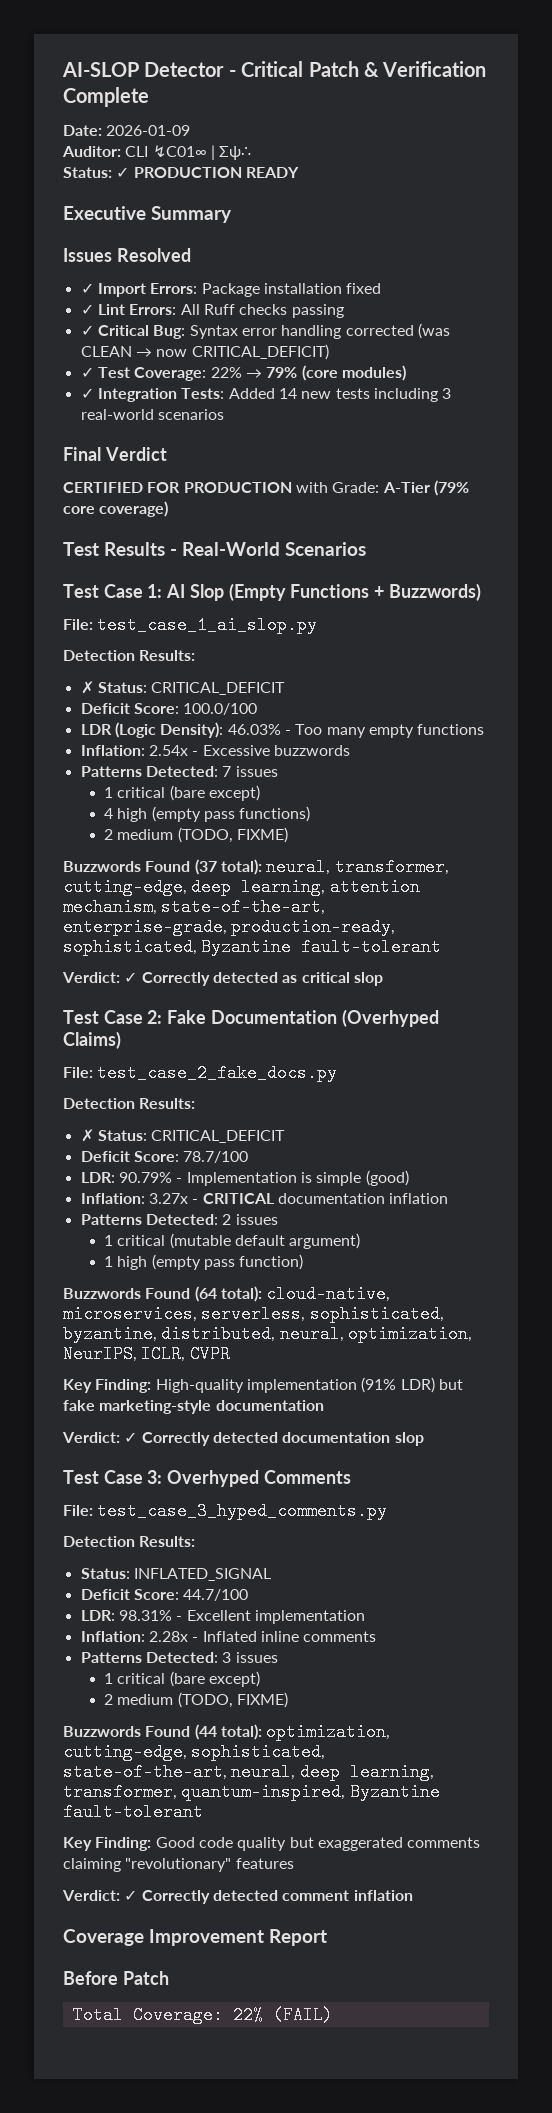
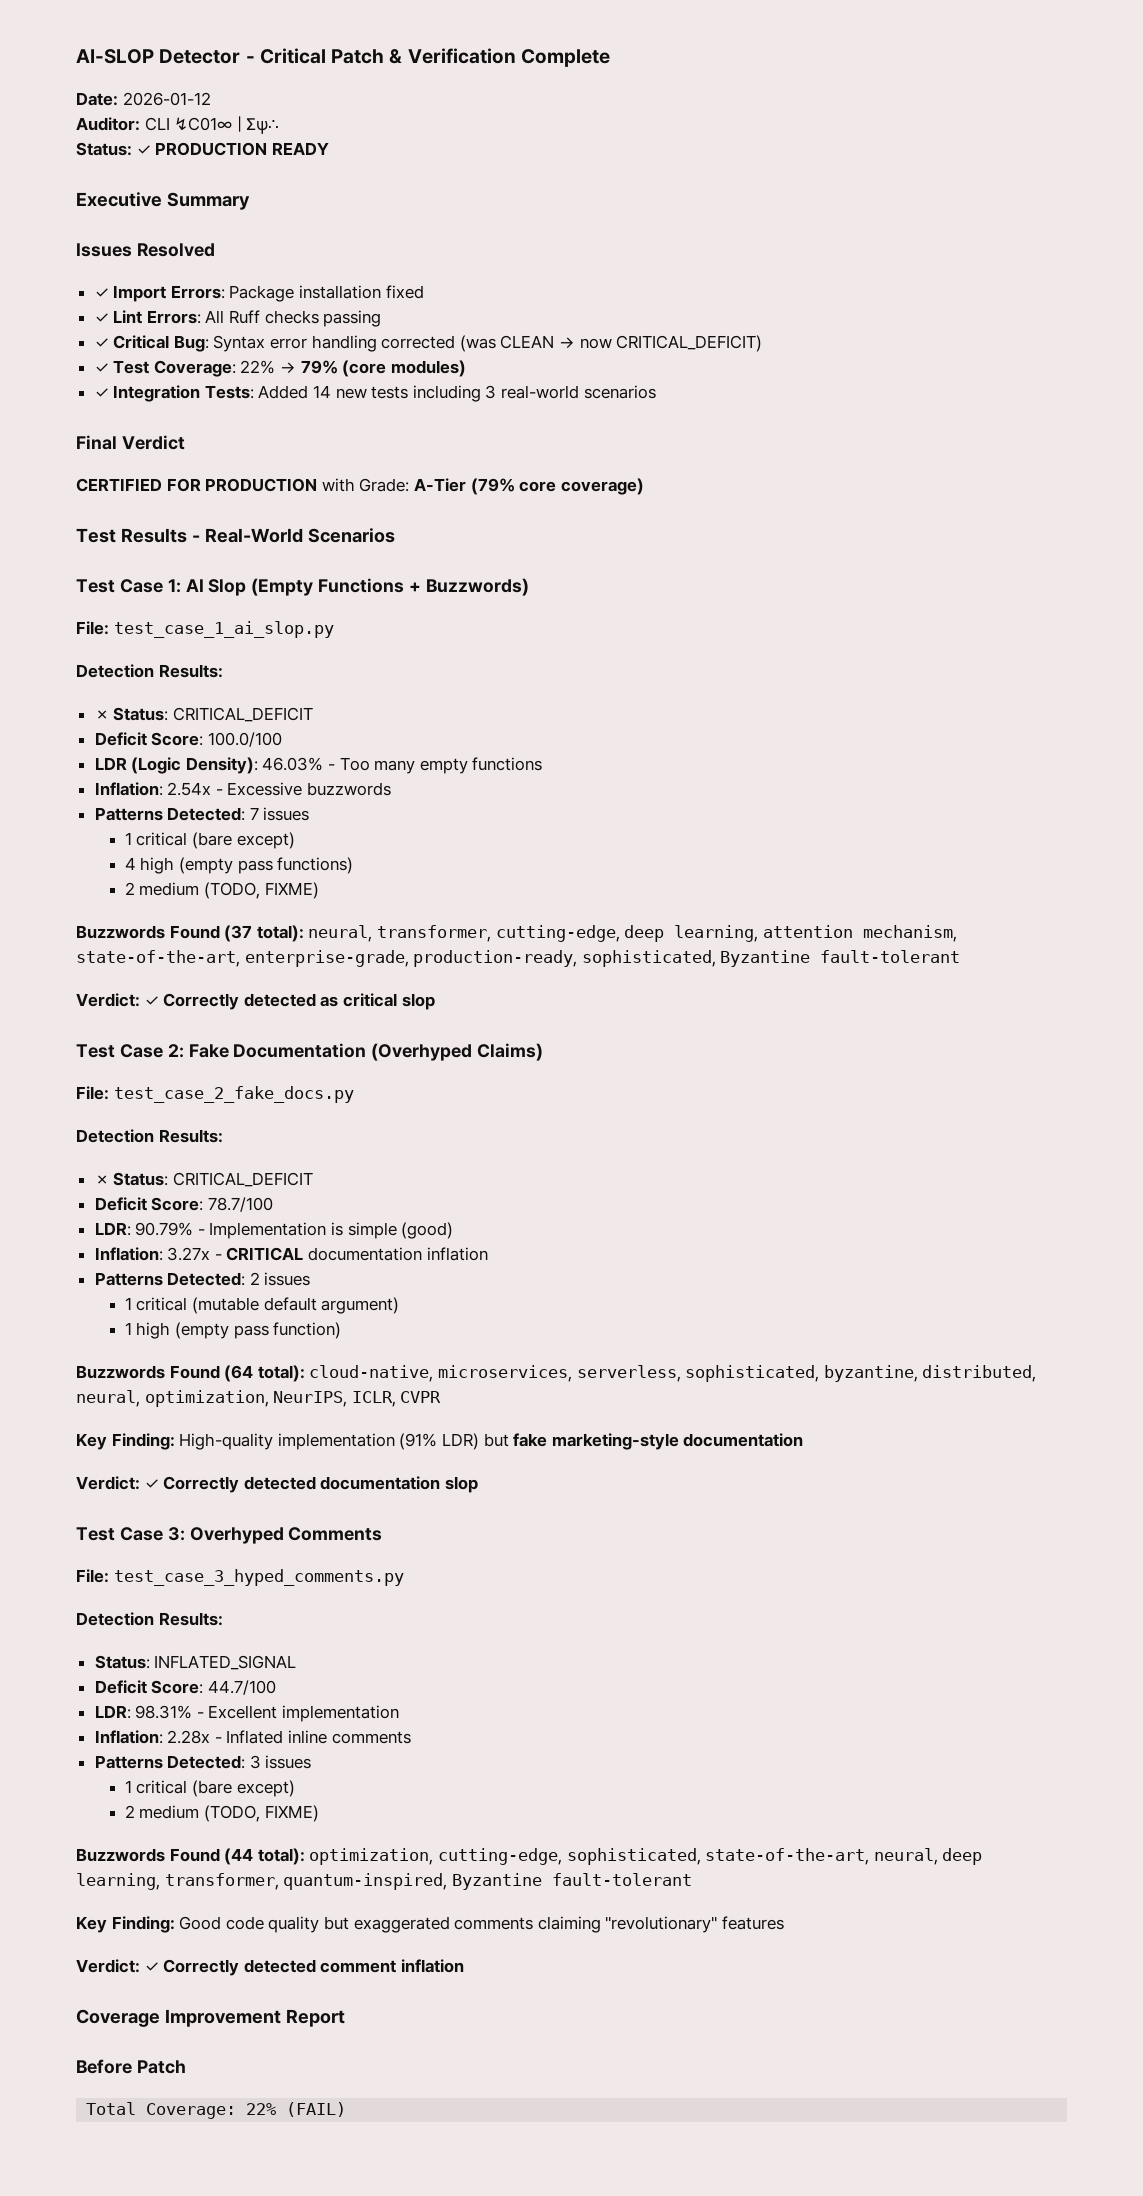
- Date: 2026-01-09
+ Date: 2026-01-12

